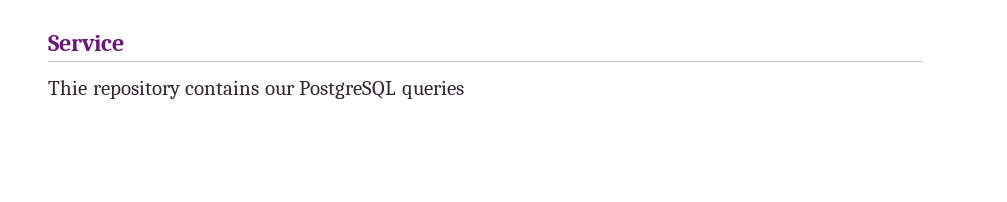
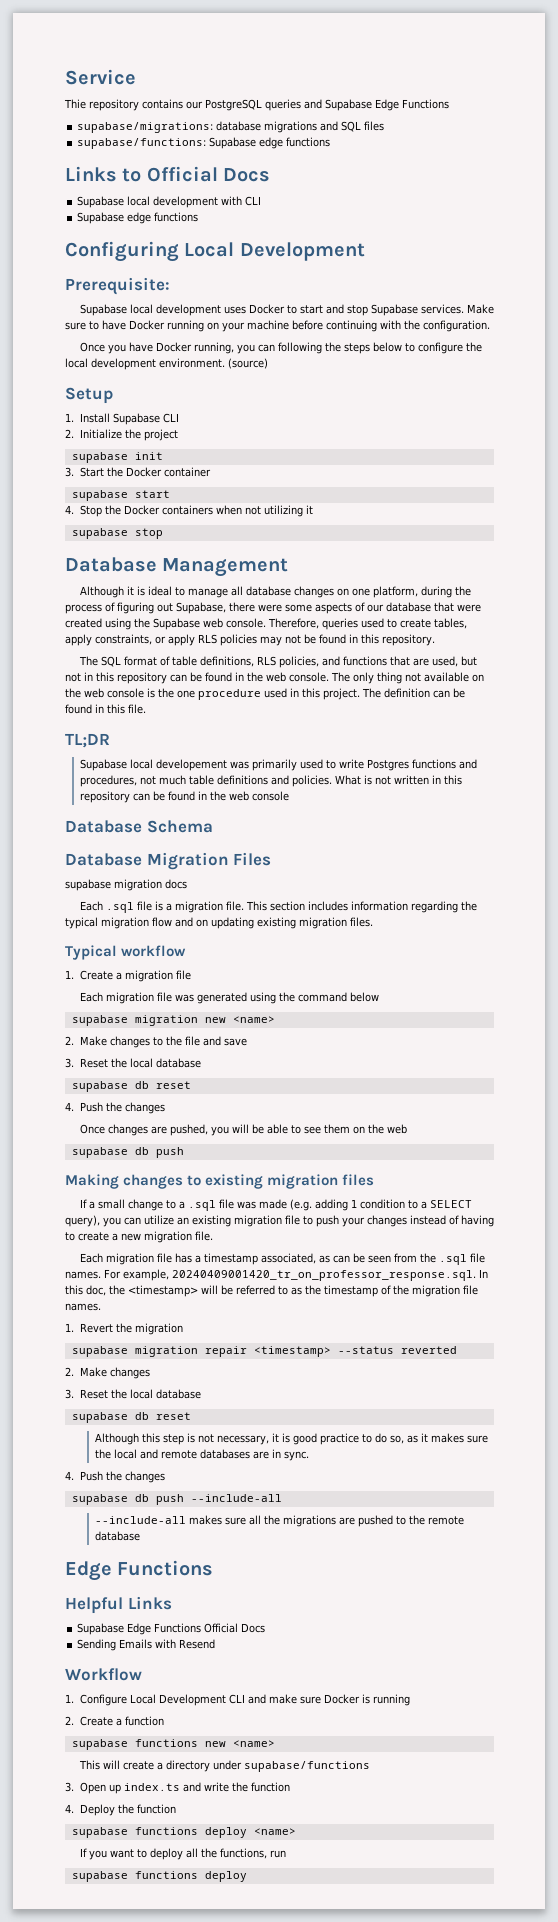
- Thie repository contains our PostgreSQL queries
+ Thie repository contains our PostgreSQL queries and Supabase Edge Functions
+ supabase/migrations: database migrations and SQL files
+ supabase/functions: Supabase edge functions
+ Links to Official Docs
+ Supabase local development with CLI
+ Supabase edge functions
+ Configuring Local Development
+ Prerequisite:
+ Supabase local development uses Docker to start and stop Supabase services. Make sure to have Docker running on your machine before continuing with the configuration.
+ Once you have Docker running, you can following the steps below to configure the local development environment. (source)
+ Setup
+ 1. Install Supabase CLI
+ 2. Initialize the project
+ supabase init
+ 3. Start the Docker container
+ supabase start
+ 4. Stop the Docker containers when not utilizing it
+ supabase stop
+ Database Management
+ Although it is ideal to manage all database changes on one platform, during the process of figuring out Supabase, there were some aspects of our database that were created using the Supabase web console. Therefore, queries used to create tables, apply constraints, or apply RLS policies may not be found in this repository.
+ The SQL format of table definitions, RLS policies, and functions that are used, but not in this repository can be found in the web console. The only thing not available on the web console is the one procedure used in this project. The definition can be found in this file.
+ TL;DR
+ Supabase local developement was primarily used to write Postgres functions and procedures, not much table definitions and policies. What is not written in this repository can be found in the web console
+ Database Schema
+ Database Migration Files
+ supabase migration docs
+ Each .sql file is a migration file. This section includes information regarding the typical migration flow and on updating existing migration files.
+ Typical workflow
+ 1. Create a migration file
+ Each migration file was generated using the command below
+ supabase migration new <name>
+ 2. Make changes to the file and save
+ 3. Reset the local database
+ supabase db reset
+ 4. Push the changes
+ Once changes are pushed, you will be able to see them on the web
+ supabase db push
+ Making changes to existing migration files
+ If a small change to a .sql file was made (e.g. adding 1 condition to a SELECT query), you can utilize an existing migration file to push your changes instead of having to create a new migration file.
+ Each migration file has a timestamp associated, as can be seen from the .sql file names. For example, 20240409001420_tr_on_professor_response.sql. In this doc, the <timestamp> will be referred to as the timestamp of the migration file names.
+ 1. Revert the migration
+ supabase migration repair <timestamp> --status reverted
+ 2. Make changes
+ 3. Reset the local database
+ supabase db reset
+ Although this step is not necessary, it is good practice to do so, as it makes sure the local and remote databases are in sync.
+ 4. Push the changes
+ supabase db push --include-all
+ --include-all makes sure all the migrations are pushed to the remote database
+ Edge Functions
+ Helpful Links
+ Supabase Edge Functions Official Docs
+ Sending Emails with Resend
+ Workflow
+ 1. Configure Local Development CLI and make sure Docker is running
+ 2. Create a function
+ supabase functions new <name>
+ This will create a directory under supabase/functions
+ 3. Open up index.ts and write the function
+ 4. Deploy the function
+ supabase functions deploy <name>
+ If you want to deploy all the functions, run
+ supabase functions deploy

